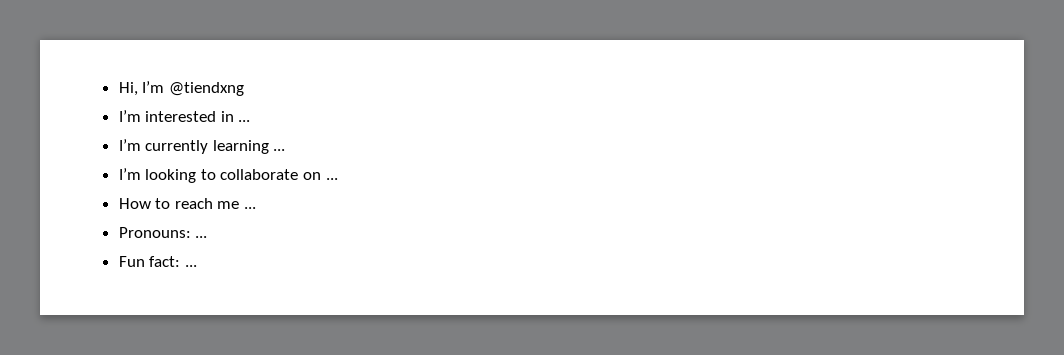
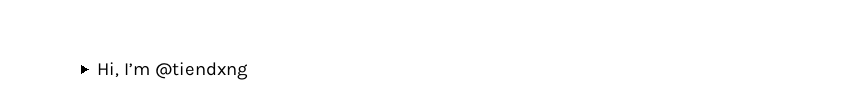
- I’m interested in ...
- I’m currently learning ...
- I’m looking to collaborate on ...
- How to reach me ...
- Pronouns: ...
- Fun fact: ...

